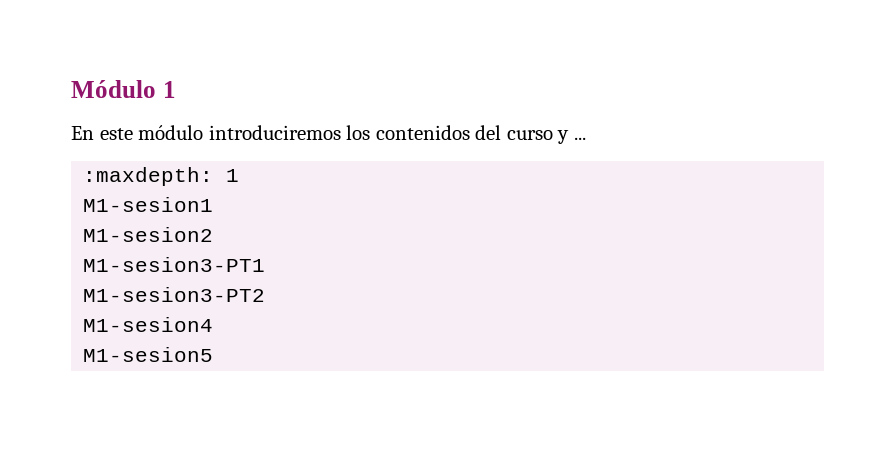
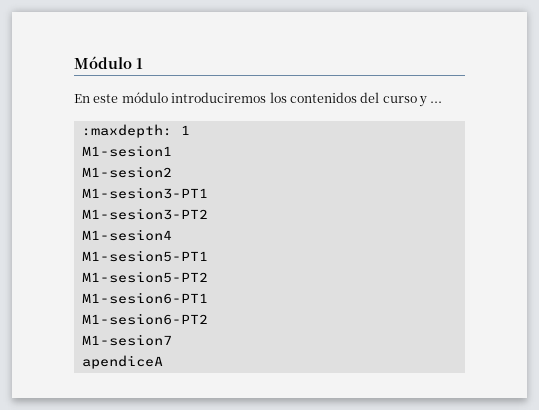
- M1-sesion5
+ M1-sesion5-PT1
+ M1-sesion5-PT2
+ M1-sesion6-PT1
+ M1-sesion6-PT2
+ M1-sesion7
+ apendiceA

